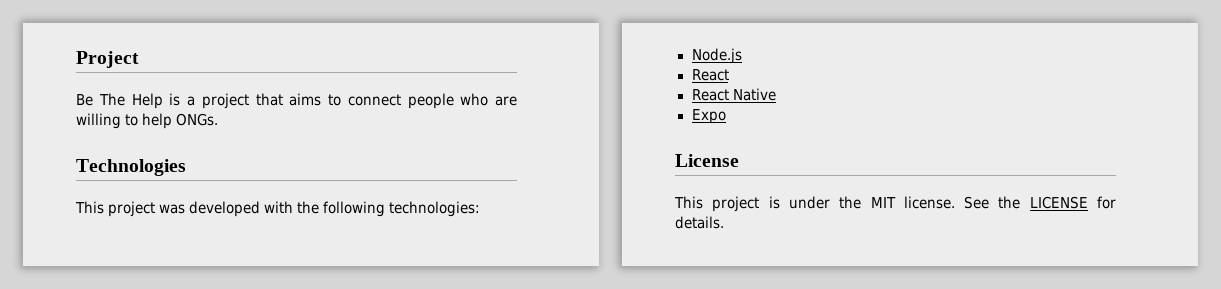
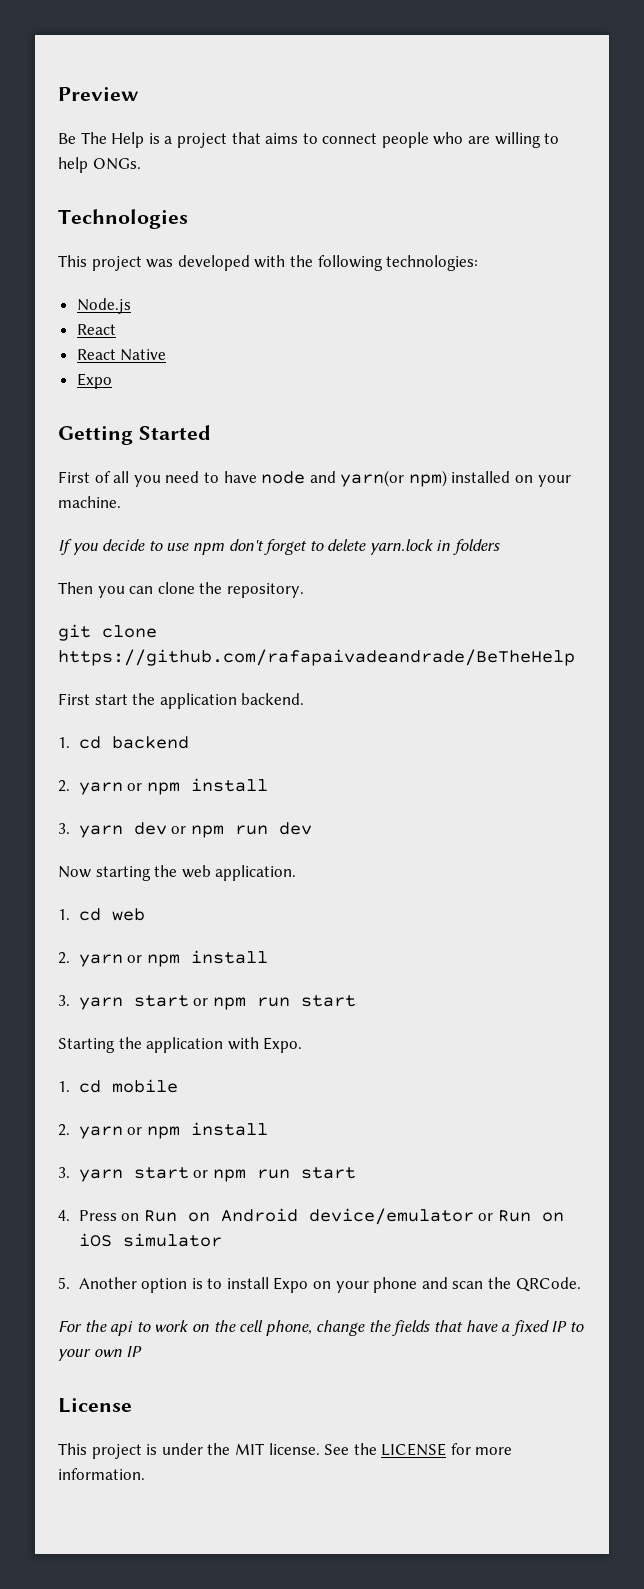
- Project
+ Preview
+ Getting Started
+ First of all you need to have node and yarn(or npm) installed on your machine.
+ If you decide to use npm don't forget to delete yarn.lock in folders
+ Then you can clone the repository.
+ git clone https://github.com/rafapaivadeandrade/BeTheHelp
+ First start the application backend.
+ 1. cd backend
+ 2. yarn or npm install
+ 3. yarn dev or npm run dev
+ Now starting the web application.
+ 1. cd web
+ 2. yarn or npm install
+ 3. yarn start or npm run start
+ Starting the application with Expo.
+ 1. cd mobile
+ 2. yarn or npm install
+ 3. yarn start or npm run start
+ 4. Press on Run on Android device/emulator or Run on iOS simulator
+ 5. Another option is to install Expo on your phone and scan the QRCode.
+ For the api to work on the cell phone, change the fields that have a fixed IP to your own IP
- See the LICENSE for details.
+ See the LICENSE for more information.

